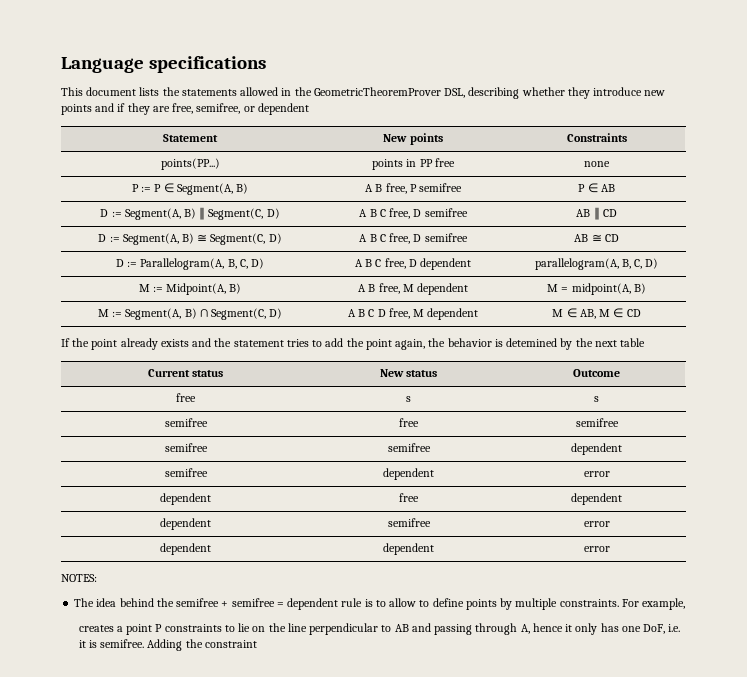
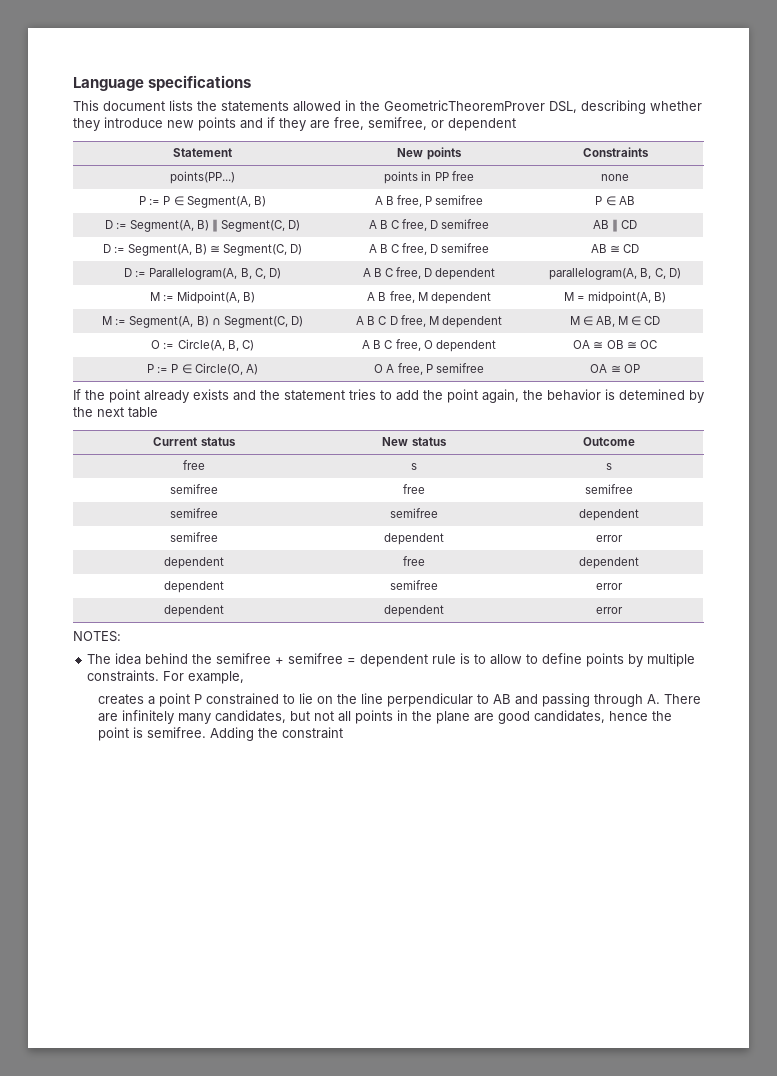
+ O := Circle(A, B, C) | A B C free, O dependent | OA ≅ OB ≅ OC
+ P := P ∈ Circle(O, A) | O A free, P semifree | OA ≅ OP
- creates a point P constraints to lie on the line perpendicular to AB and passing through A, hence it only has one DoF, i.e. it is semifree.
+ creates a point P constrained to lie on the line perpendicular to AB and passing through A. There are infinitely many candidates, but not all points in the plane are good candidates, hence the point is semifree.

